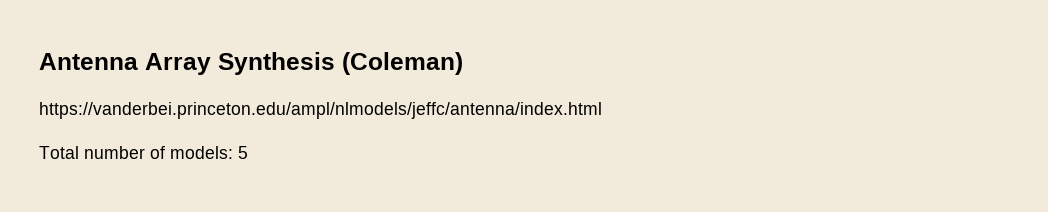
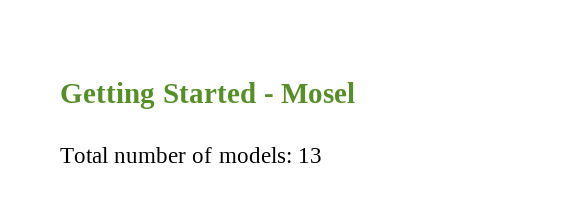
- Antenna Array Synthesis (Coleman)
- https://vanderbei.princeton.edu/ampl/nlmodels/jeffc/antenna/index.html
+ Getting Started - Mosel
- Total number of models: 5
+ Total number of models: 13

